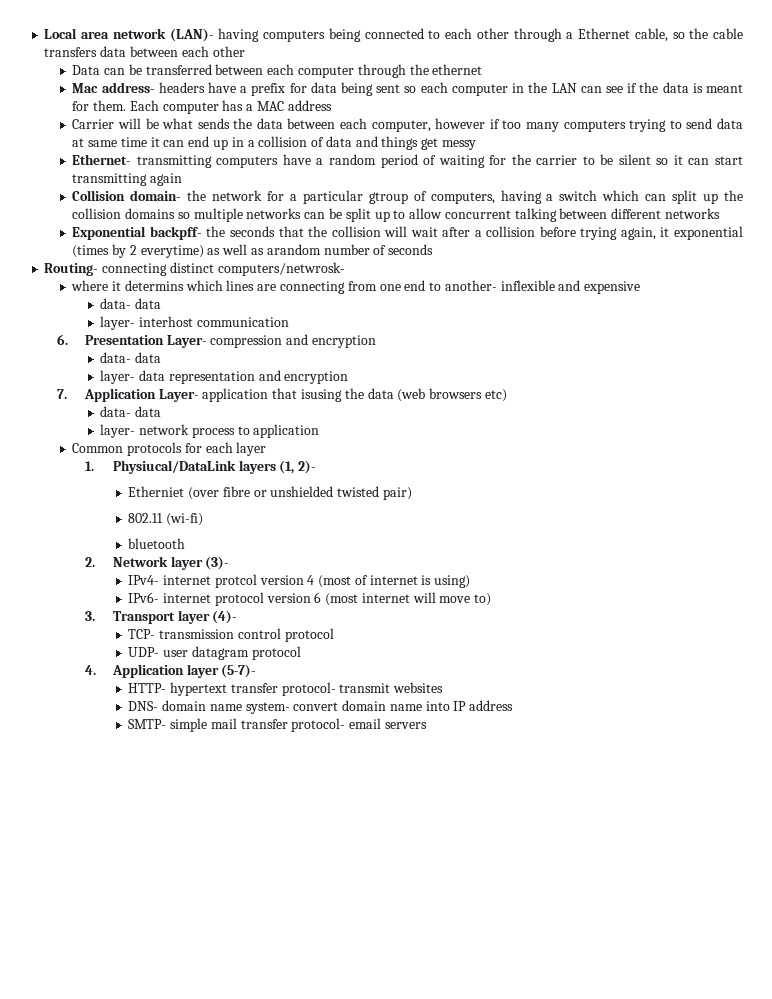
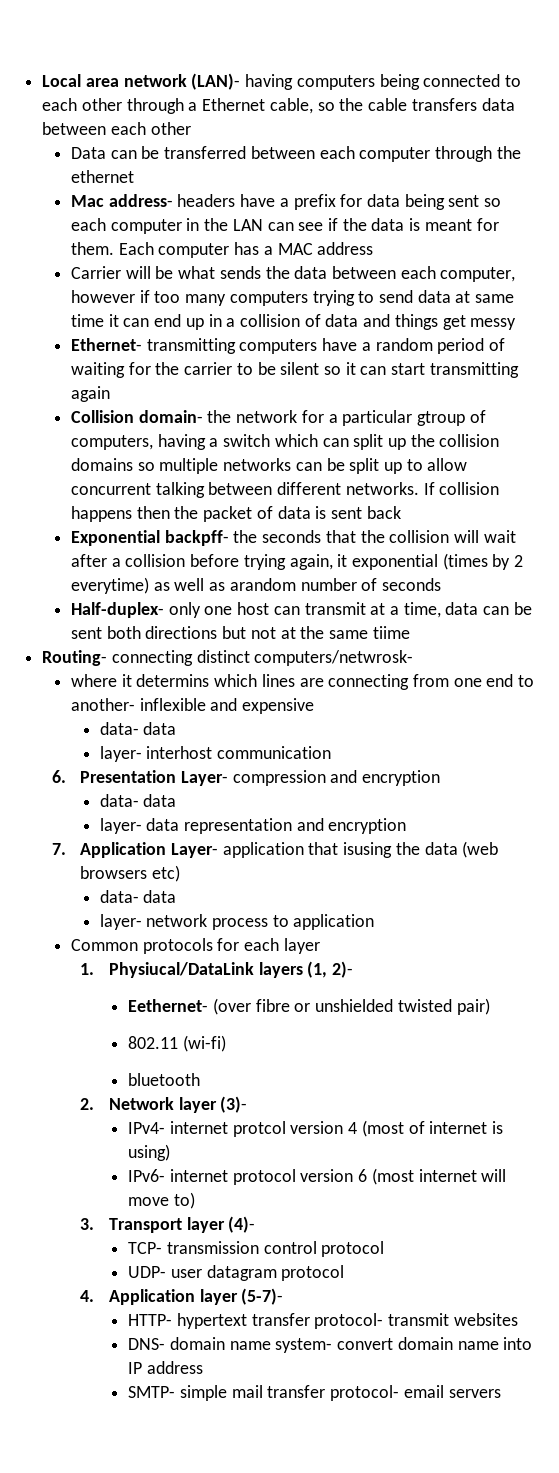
- Collision domain- the network for a particular gtroup of computers, having a switch which can split up the collision domains so multiple networks can be split up to allow concurrent talking between different networks
+ Collision domain- the network for a particular gtroup of computers, having a switch which can split up the collision domains so multiple networks can be split up to allow concurrent talking between different networks. If collision happens then the packet of data is sent back
+ Half-duplex- only one host can transmit at a time, data can be sent both directions but not at the same tiime
- Etherniet (over fibre or unshielded twisted pair)
+ Eethernet- (over fibre or unshielded twisted pair)

